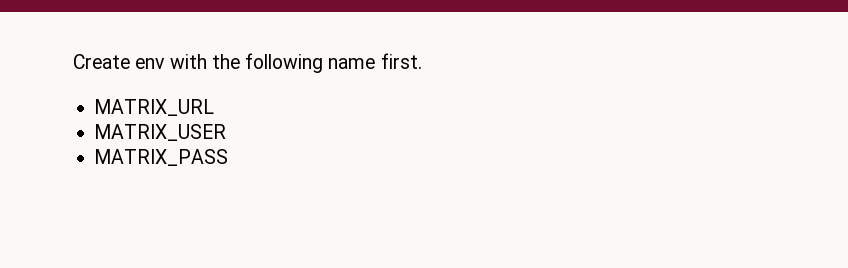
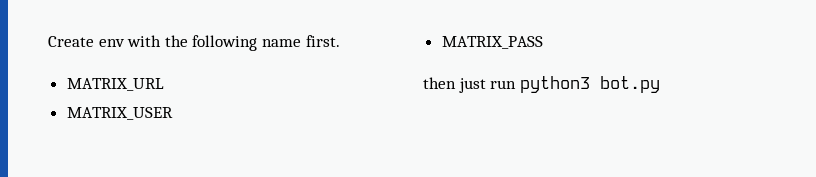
+ then just run python3 bot.py

